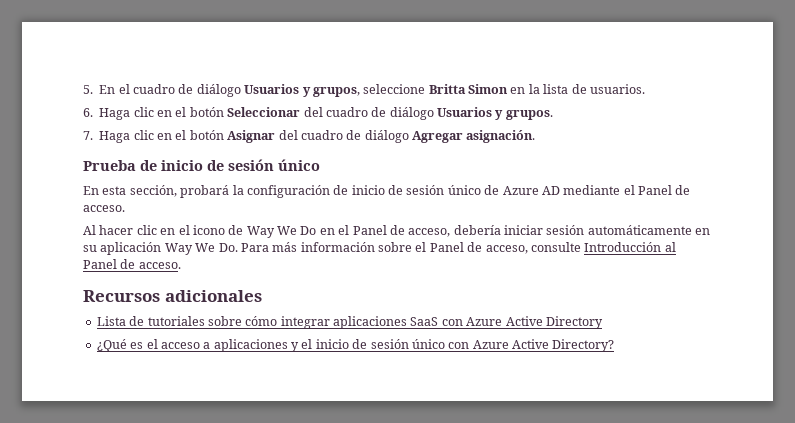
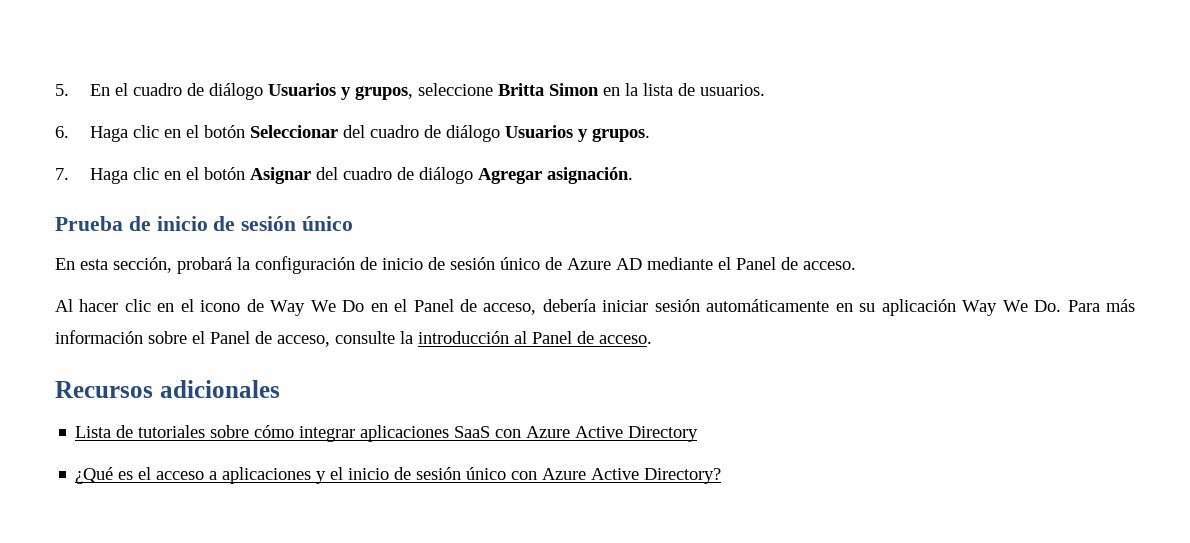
- Al hacer clic en el icono de Way We Do en el Panel de acceso, debería iniciar sesión automáticamente en su aplicación Way We Do. Para más información sobre el Panel de acceso, consulte Introducción al Panel de acceso.
+ Al hacer clic en el icono de Way We Do en el Panel de acceso, debería iniciar sesión automáticamente en su aplicación Way We Do. Para más información sobre el Panel de acceso, consulte la introducción al Panel de acceso.

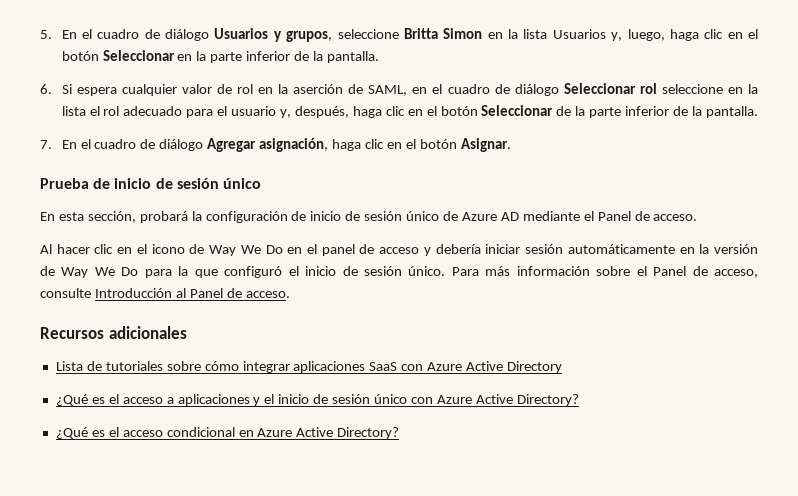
- 5. En el cuadro de diálogo Usuarios y grupos, seleccione Britta Simon en la lista de usuarios.
- 6. Haga clic en el botón Seleccionar del cuadro de diálogo Usuarios y grupos.
- 7. Haga clic en el botón Asignar del cuadro de diálogo Agregar asignación.
+ 5. En el cuadro de diálogo Usuarios y grupos, seleccione Britta Simon en la lista Usuarios y, luego, haga clic en el botón Seleccionar en la parte inferior de la pantalla.
+ 6. Si espera cualquier valor de rol en la aserción de SAML, en el cuadro de diálogo Seleccionar rol seleccione en la lista el rol adecuado para el usuario y, después, haga clic en el botón Seleccionar de la parte inferior de la pantalla.
+ 7. En el cuadro de diálogo Agregar asignación, haga clic en el botón Asignar.
- Al hacer clic en el icono de Way We Do en el Panel de acceso, debería iniciar sesión automáticamente en su aplicación Way We Do. Para más información sobre el Panel de acceso, consulte la introducción al Panel de acceso.
+ Al hacer clic en el icono de Way We Do en el panel de acceso y debería iniciar sesión automáticamente en la versión de Way We Do para la que configuró el inicio de sesión único. Para más información sobre el Panel de acceso, consulte Introducción al Panel de acceso.
+ ¿Qué es el acceso condicional en Azure Active Directory?

